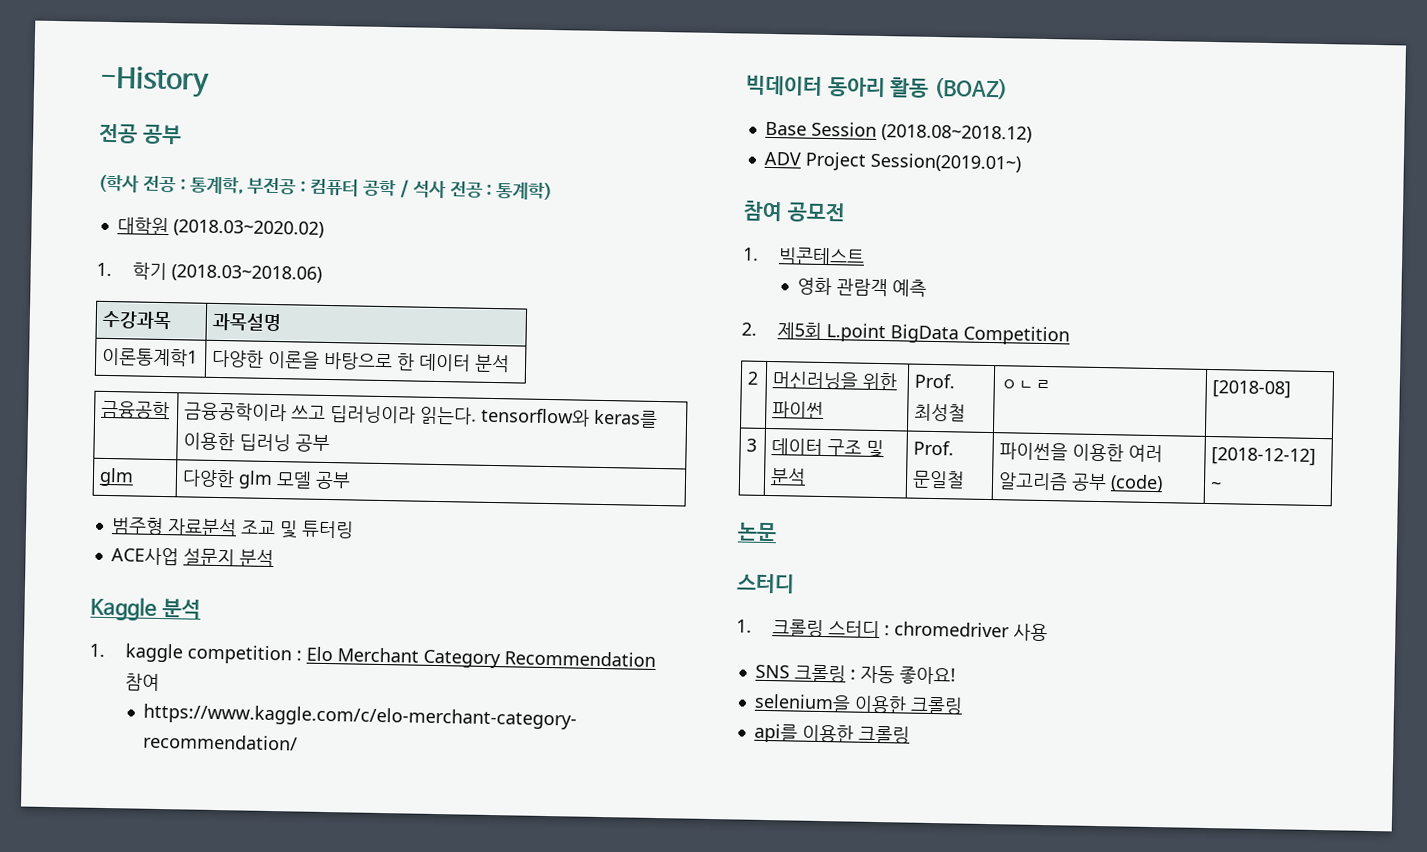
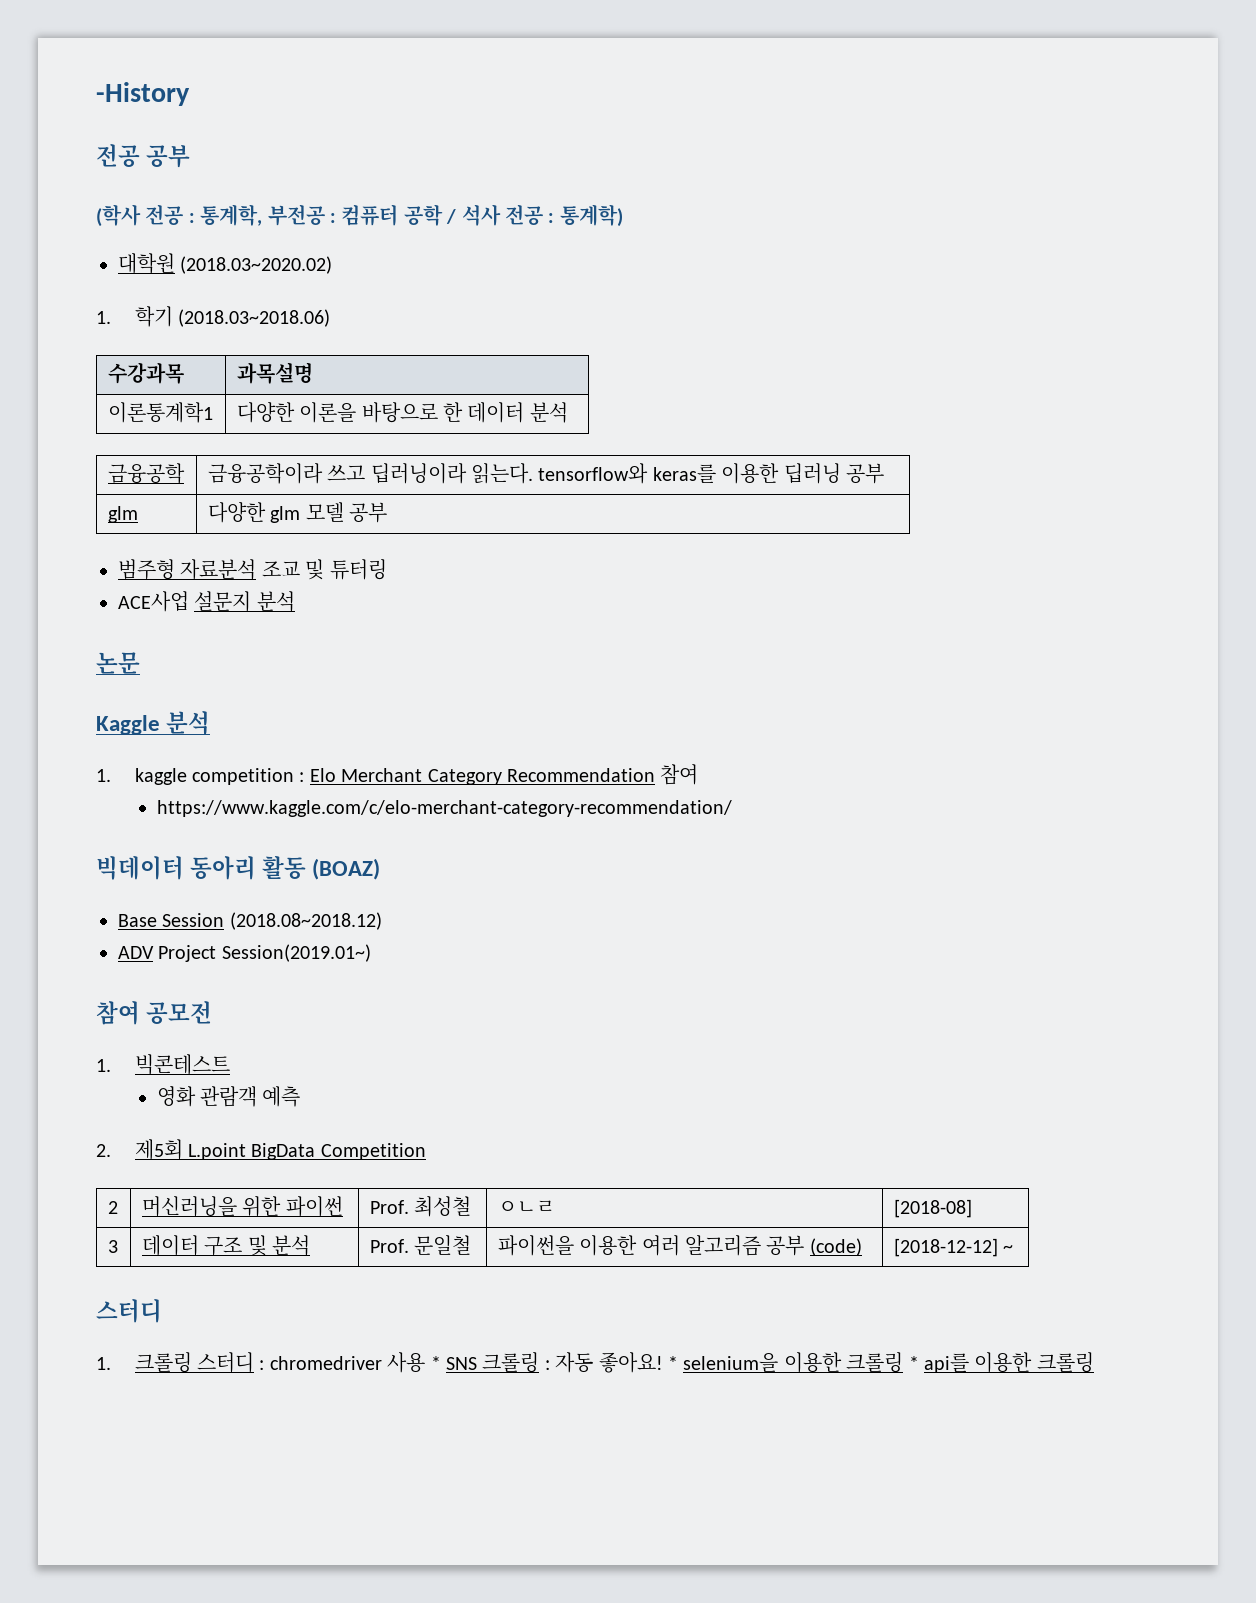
+ 논문
- 논문
- 1. 크롤링 스터디 : chromedriver 사용
- SNS 크롤링 : 자동 좋아요!
- selenium을 이용한 크롤링
- api를 이용한 크롤링
+ 1. 크롤링 스터디 : chromedriver 사용 * SNS 크롤링 : 자동 좋아요! * selenium을 이용한 크롤링 * api를 이용한 크롤링

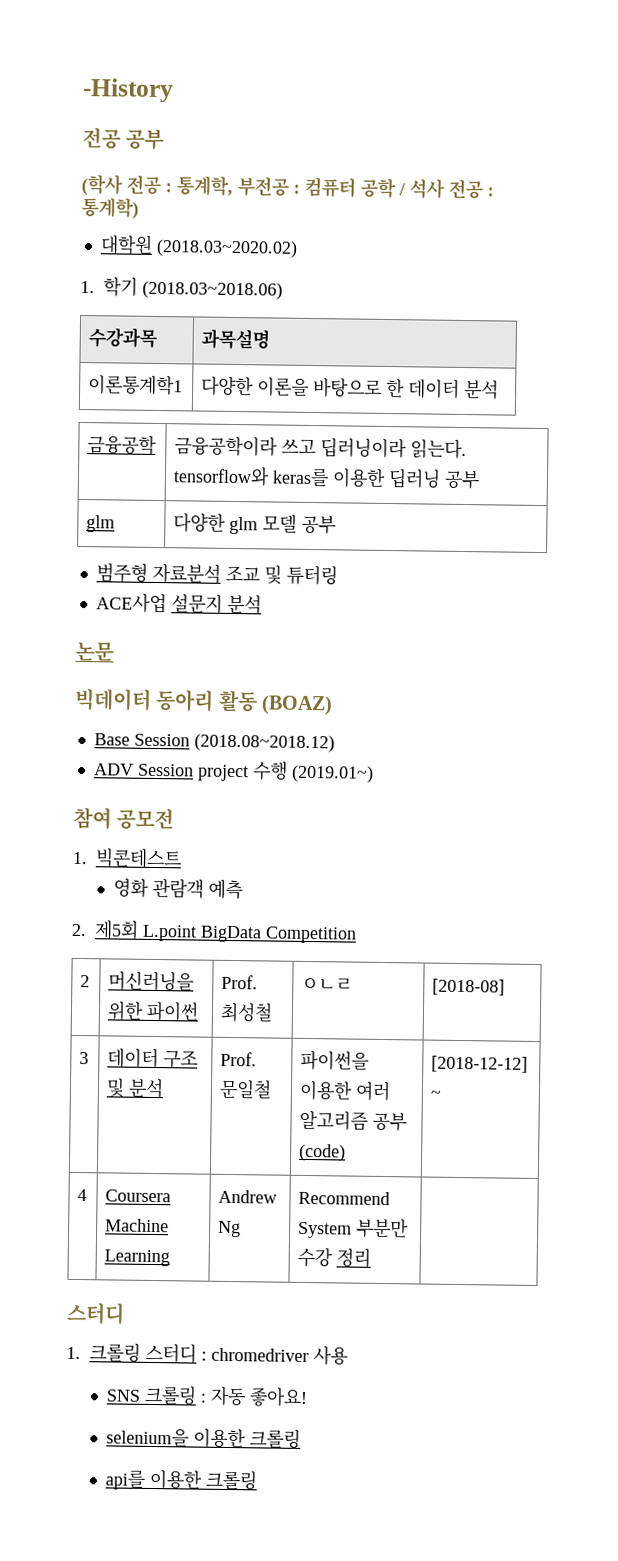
- Kaggle 분석
- 1. kaggle competition : Elo Merchant Category Recommendation 참여
- https://www.kaggle.com/c/elo-merchant-category-recommendation/
- ADV Project Session(2019.01~)
+ ADV Session project 수행 (2019.01~)
+ 4 | Coursera Machine Learning | Andrew Ng | Recommend System 부분만 수강 정리 |
- 1. 크롤링 스터디 : chromedriver 사용 * SNS 크롤링 : 자동 좋아요! * selenium을 이용한 크롤링 * api를 이용한 크롤링
+ 1. 크롤링 스터디 : chromedriver 사용
+ SNS 크롤링 : 자동 좋아요!
+ selenium을 이용한 크롤링
+ api를 이용한 크롤링

